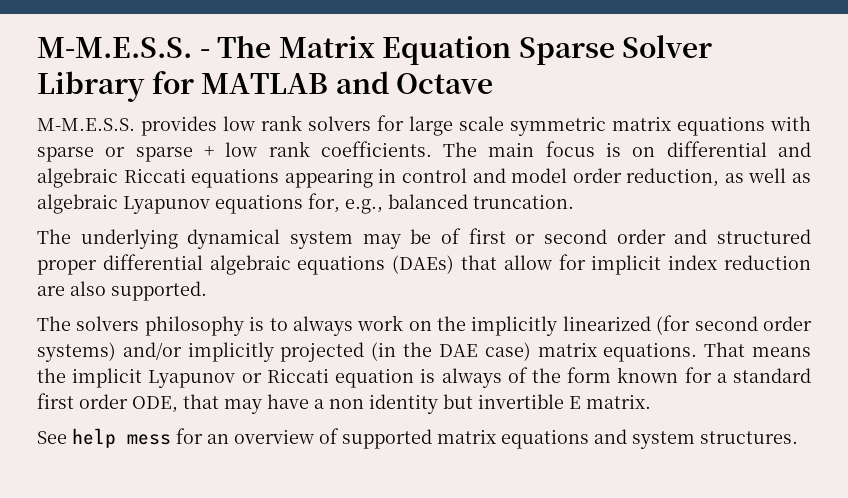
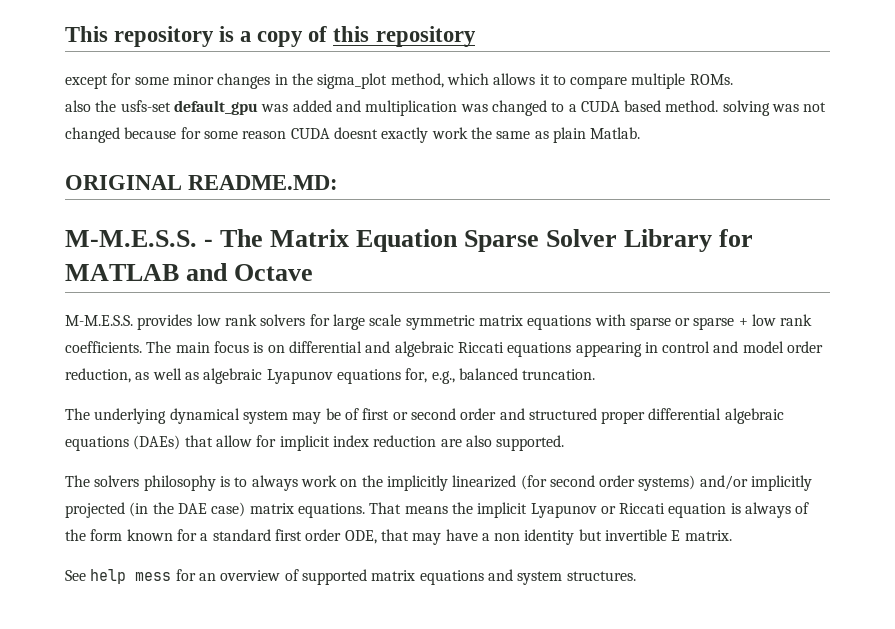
+ This repository is a copy of this repository
+ except for some minor changes in the sigma_plot method, which allows it to compare multiple ROMs.
+ also the usfs-set default_gpu was added and multiplication was changed to a CUDA based method. solving was not changed because for some reason CUDA doesnt exactly work the same as plain Matlab.
+ ORIGINAL README.MD:

